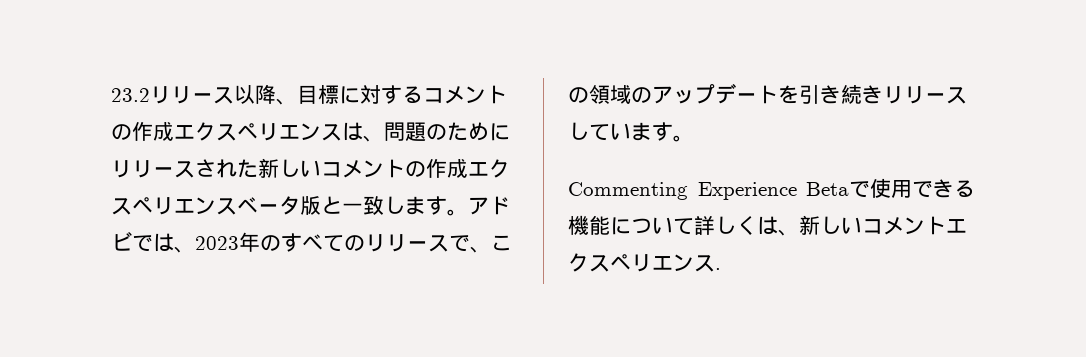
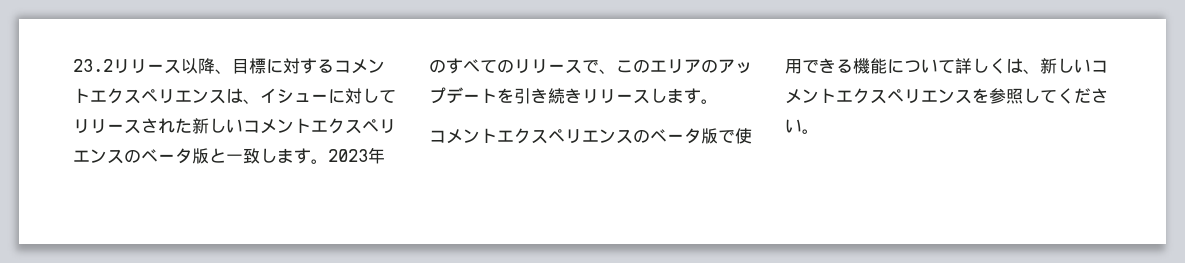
- 23.2リリース以降、目標に対するコメントの作成エクスペリエンスは、問題のためにリリースされた新しいコメントの作成エクスペリエンスベータ版と一致します。
+ 23.2リリース以降、目標に対するコメントエクスペリエンスは、イシューに対してリリースされた新しいコメントエクスペリエンスのベータ版と一致します。
- アドビでは、2023年のすべてのリリースで、この領域のアップデートを引き続きリリースしています。
+ 2023年のすべてのリリースで、このエリアのアップデートを引き続きリリースします。
- Commenting Experience Betaで使用できる機能について詳しくは、新しいコメントエクスペリエンス.
+ コメントエクスペリエンスのベータ版で使用できる機能について詳しくは、新しいコメントエクスペリエンスを参照してください。

